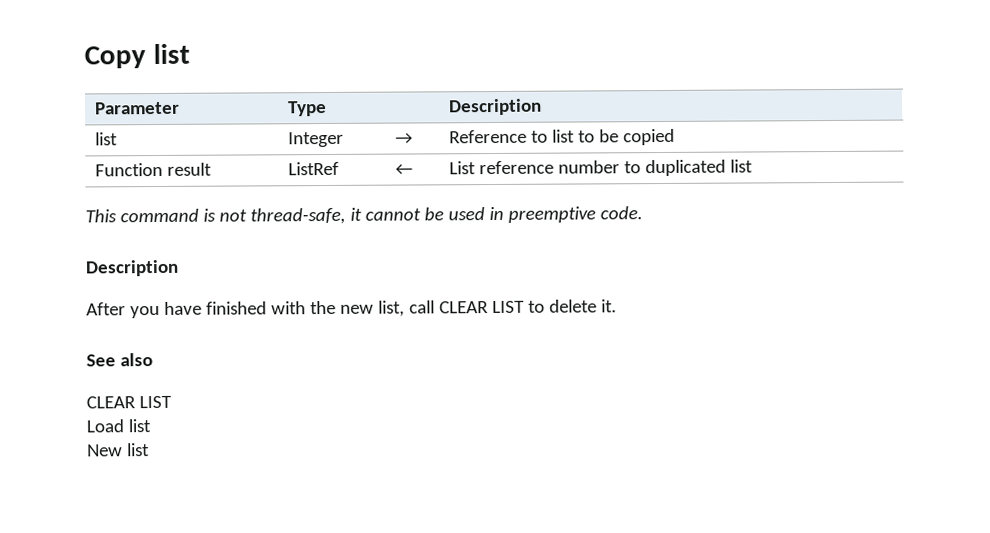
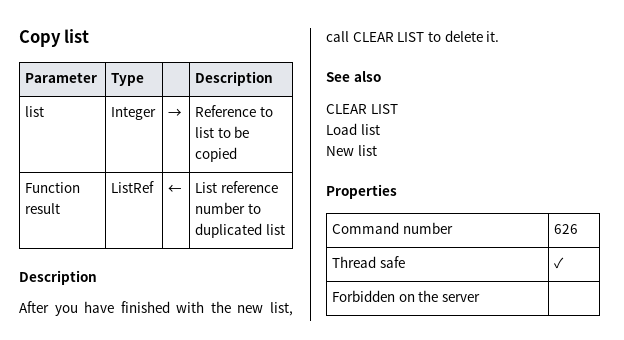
- This command is not thread-safe, it cannot be used in preemptive code.
+ Properties
+ Command number | 626
+ Thread safe | ✓
+ Forbidden on the server |

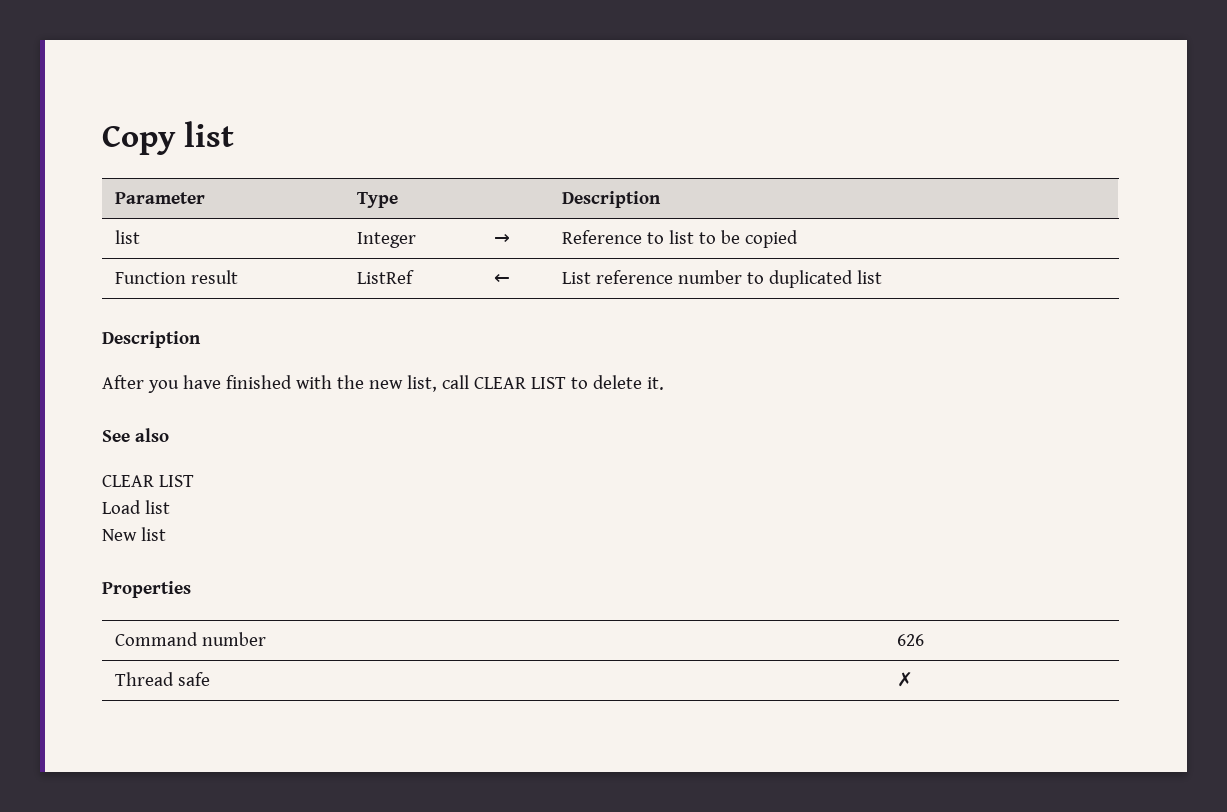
- Thread safe | ✓
- Forbidden on the server |
+ Thread safe | ✗

